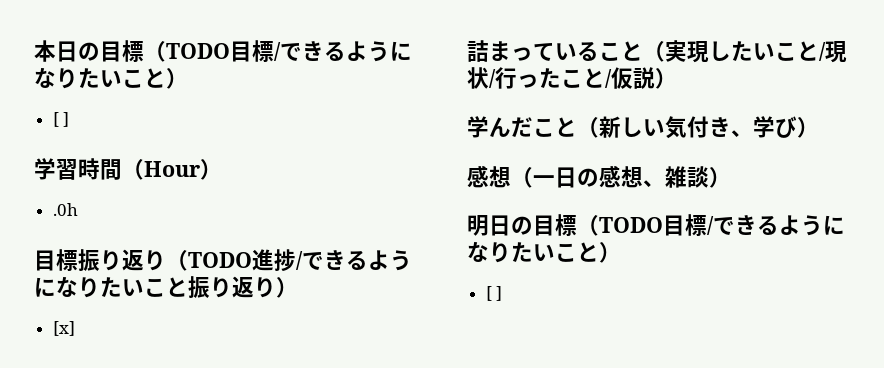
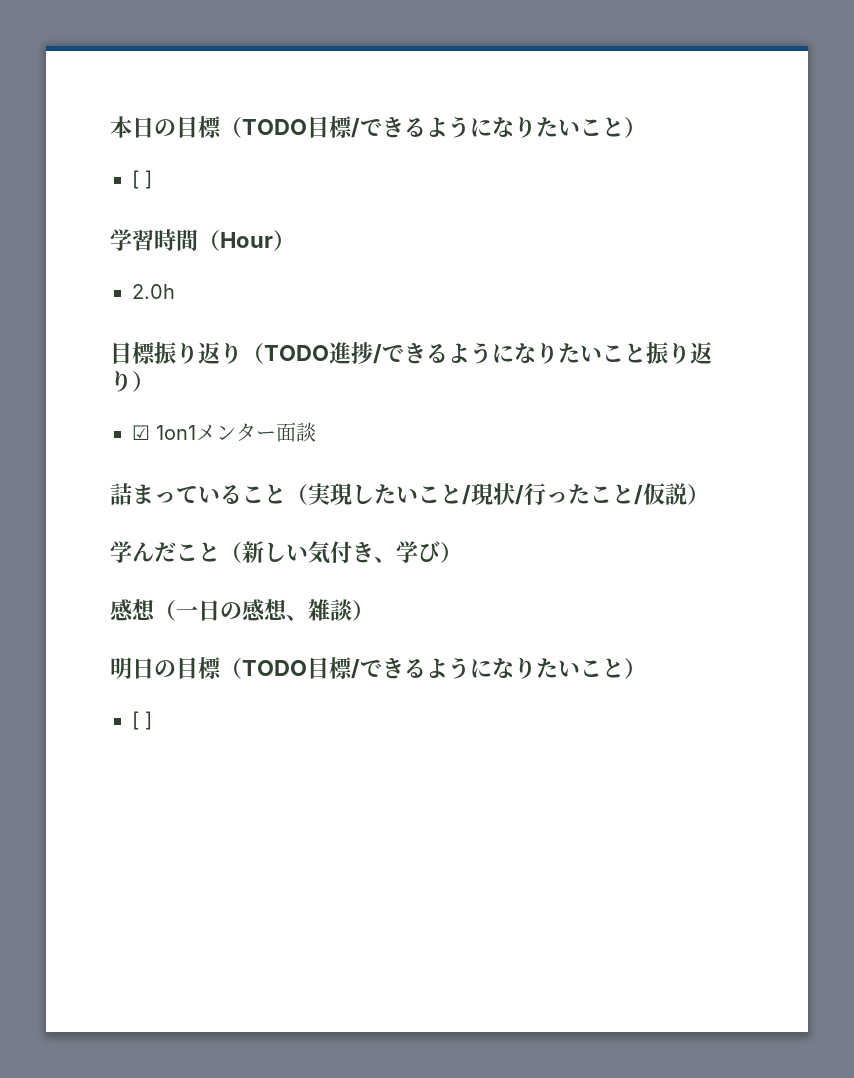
- .0h
+ 2.0h
- [x]
+ ☑ 1on1メンター面談

